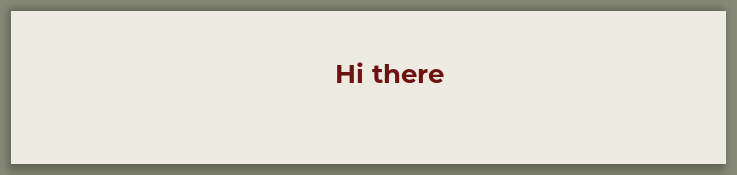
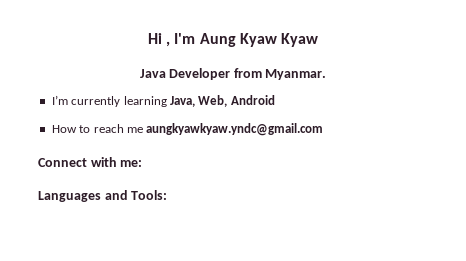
- Hi there
+ Hi , I'm Aung Kyaw Kyaw
+ Java Developer from Myanmar.
+ I’m currently learning Java, Web, Android
+ How to reach me aungkyawkyaw.yndc@gmail.com
+ Connect with me:
+ Languages and Tools:

